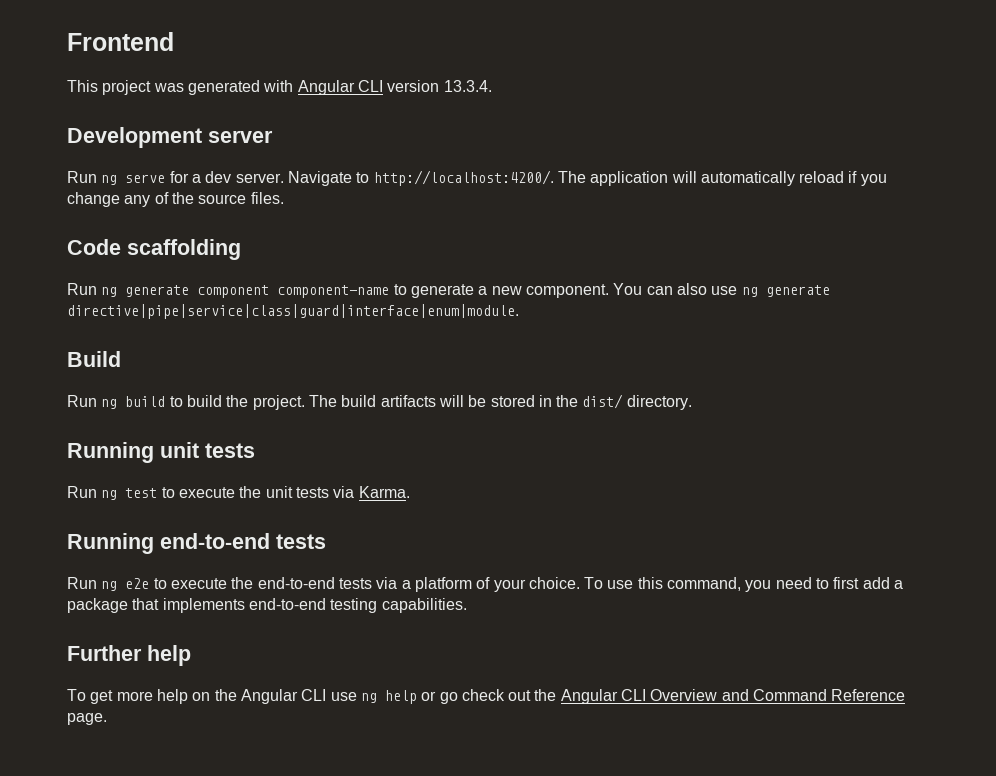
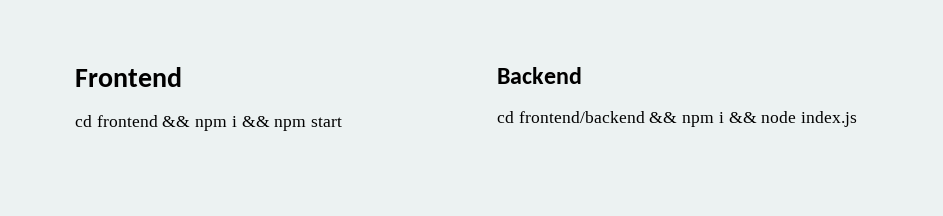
- This project was generated with Angular CLI version 13.3.4.
- Development server
- Run ng serve for a dev server. Navigate to http://localhost:4200/. The application will automatically reload if you change any of the source files.
- Code scaffolding
- Run ng generate component component-name to generate a new component. You can also use ng generate directive|pipe|service|class|guard|interface|enum|module.
- Build
- Run ng build to build the project. The build artifacts will be stored in the dist/ directory.
- Running unit tests
- Run ng test to execute the unit tests via Karma.
- Running end-to-end tests
- Run ng e2e to execute the end-to-end tests via a platform of your choice. To use this command, you need to first add a package that implements end-to-end testing capabilities.
- Further help
- To get more help on the Angular CLI use ng help or go check out the Angular CLI Overview and Command Reference page.
+ cd frontend && npm i && npm start
+ Backend
+ cd frontend/backend && npm i && node index.js

